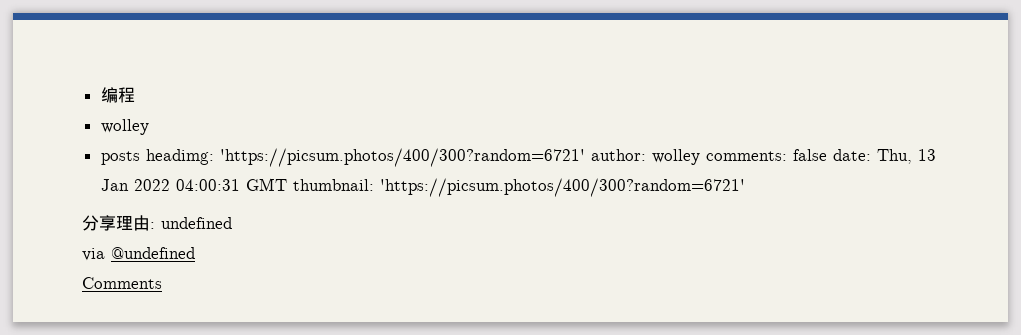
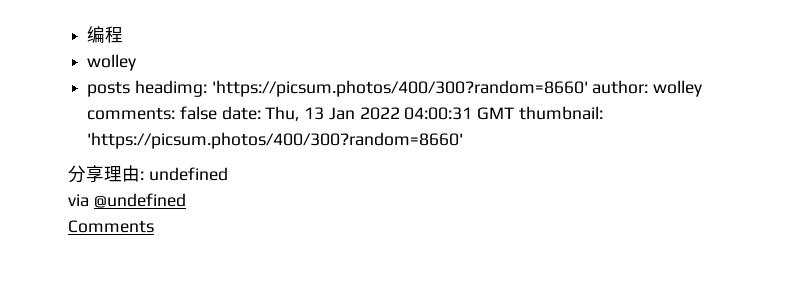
- posts headimg: 'https://picsum.photos/400/300?random=6721' author: wolley comments: false date: Thu, 13 Jan 2022 04:00:31 GMT thumbnail: 'https://picsum.photos/400/300?random=6721'
+ posts headimg: 'https://picsum.photos/400/300?random=8660' author: wolley comments: false date: Thu, 13 Jan 2022 04:00:31 GMT thumbnail: 'https://picsum.photos/400/300?random=8660'

